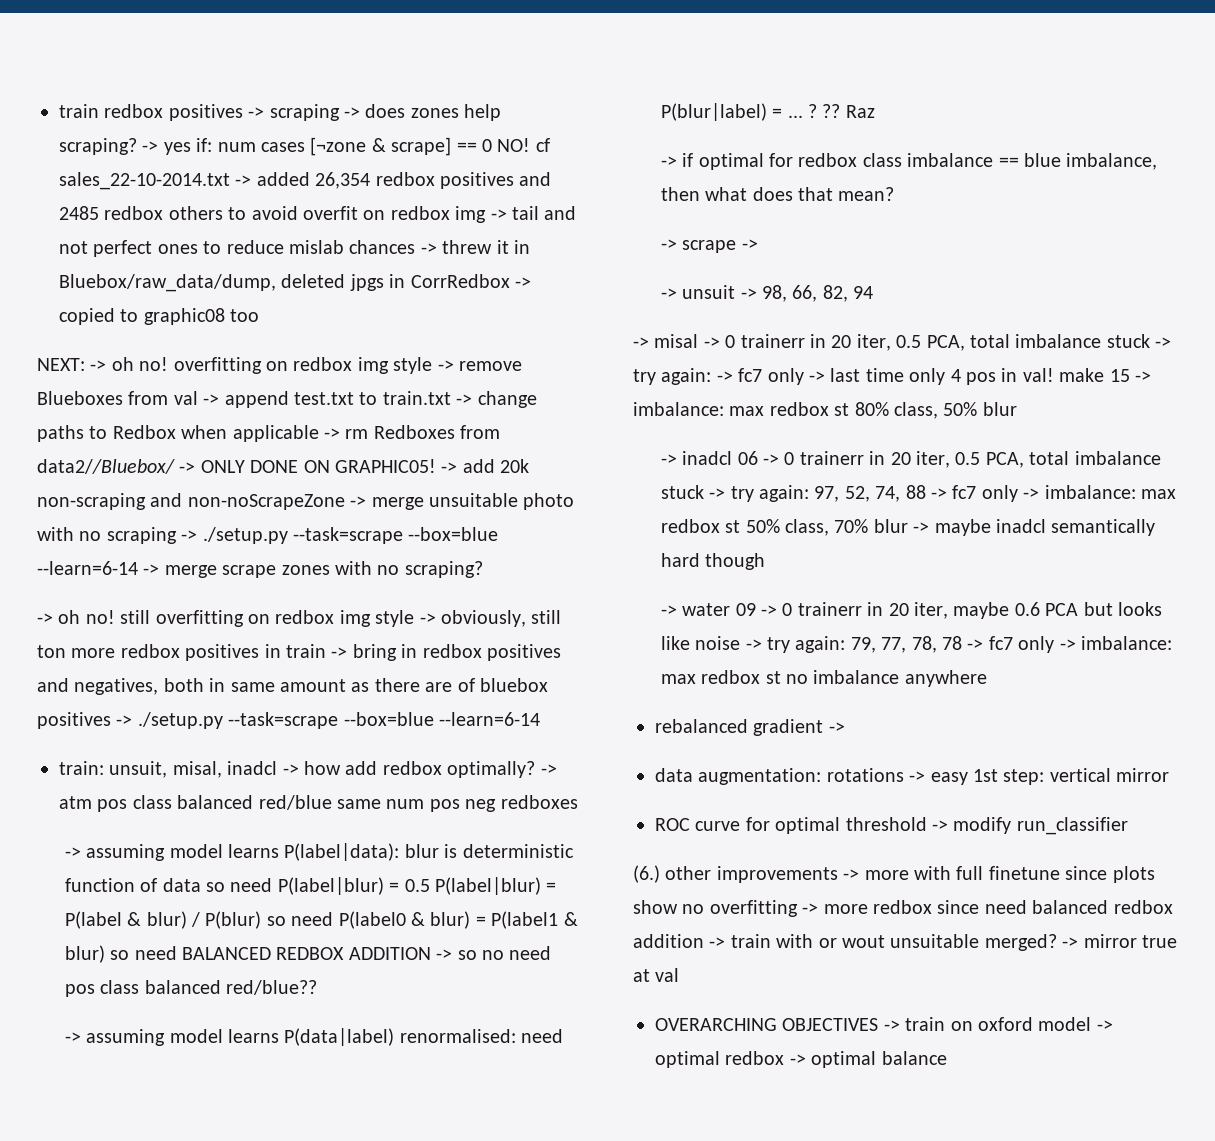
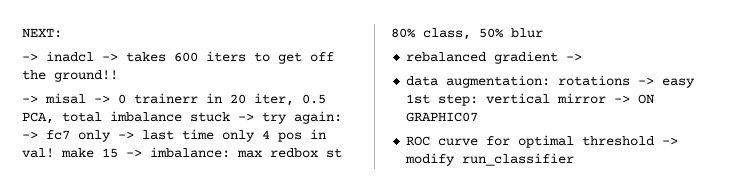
- train redbox positives -> scraping -> does zones help scraping? -> yes if: num cases [¬zone & scrape] == 0 NO! cf sales_22-10-2014.txt -> added 26,354 redbox positives and 2485 redbox others to avoid overfit on redbox img -> tail and not perfect ones to reduce mislab chances -> threw it in Bluebox/raw_data/dump, deleted jpgs in CorrRedbox -> copied to graphic08 too
- NEXT: -> oh no! overfitting on redbox img style -> remove Blueboxes from val -> append test.txt to train.txt -> change paths to Redbox when applicable -> rm Redboxes from data2//Bluebox/ -> ONLY DONE ON GRAPHIC05! -> add 20k non-scraping and non-noScrapeZone -> merge unsuitable photo with no scraping -> ./setup.py --task=scrape --box=blue --learn=6-14 -> merge scrape zones with no scraping?
- -> oh no! still overfitting on redbox img style -> obviously, still ton more redbox positives in train -> bring in redbox positives and negatives, both in same amount as there are of bluebox positives -> ./setup.py --task=scrape --box=blue --learn=6-14
- train: unsuit, misal, inadcl -> how add redbox optimally? -> atm pos class balanced red/blue same num pos neg redboxes
- -> assuming model learns P(label|data): blur is deterministic function of data so need P(label|blur) = 0.5 P(label|blur) = P(label & blur) / P(blur) so need P(label0 & blur) = P(label1 & blur) so need BALANCED REDBOX ADDITION -> so no need pos class balanced red/blue??
- -> assuming model learns P(data|label) renormalised: need P(blur|label) = ... ? ?? Raz
- -> if optimal for redbox class imbalance == blue imbalance, then what does that mean?
- -> scrape ->
- -> unsuit -> 98, 66, 82, 94
+ NEXT:
+ -> inadcl -> takes 600 iters to get off the ground!!
- -> inadcl 06 -> 0 trainerr in 20 iter, 0.5 PCA, total imbalance stuck -> try again: 97, 52, 74, 88 -> fc7 only -> imbalance: max redbox st 50% class, 70% blur -> maybe inadcl semantically hard though
- -> water 09 -> 0 trainerr in 20 iter, maybe 0.6 PCA but looks like noise -> try again: 79, 77, 78, 78 -> fc7 only -> imbalance: max redbox st no imbalance anywhere
- data augmentation: rotations -> easy 1st step: vertical mirror
+ data augmentation: rotations -> easy 1st step: vertical mirror -> ON GRAPHIC07
- (6.) other improvements -> more with full finetune since plots show no overfitting -> more redbox since need balanced redbox addition -> train with or wout unsuitable merged? -> mirror true at val
- OVERARCHING OBJECTIVES -> train on oxford model -> optimal redbox -> optimal balance

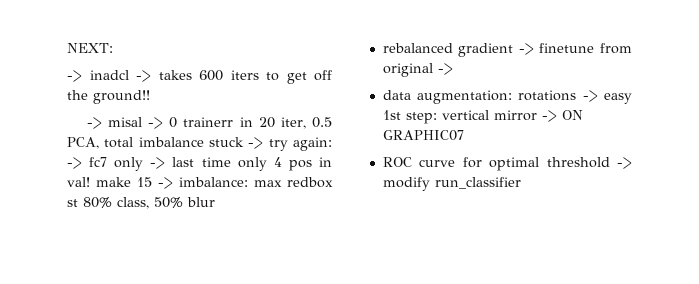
- rebalanced gradient ->
+ rebalanced gradient -> finetune from original ->

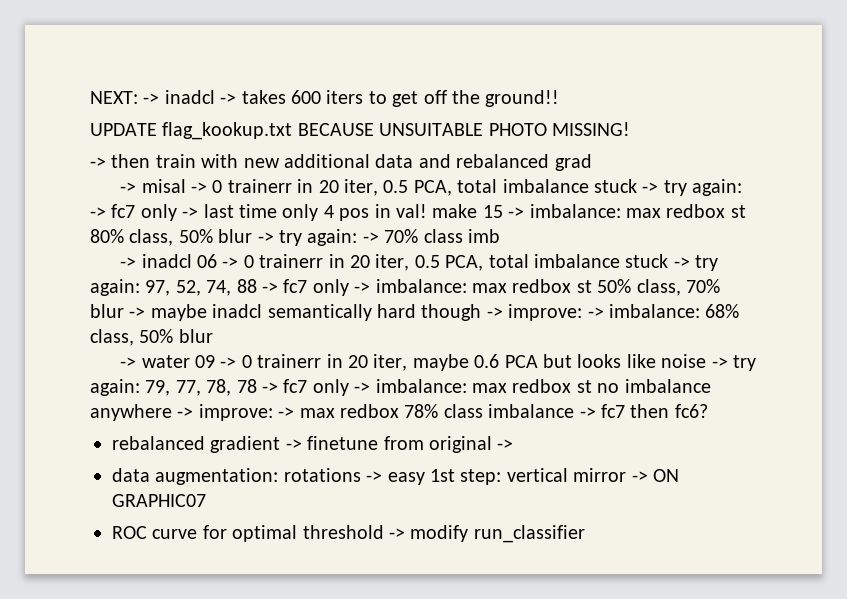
- NEXT:
- -> inadcl -> takes 600 iters to get off the ground!!
+ NEXT: -> inadcl -> takes 600 iters to get off the ground!!
+ UPDATE flag_kookup.txt BECAUSE UNSUITABLE PHOTO MISSING!
+ -> then train with new additional data and rebalanced grad
- -> misal -> 0 trainerr in 20 iter, 0.5 PCA, total imbalance stuck -> try again: -> fc7 only -> last time only 4 pos in val! make 15 -> imbalance: max redbox st 80% class, 50% blur
+ -> misal -> 0 trainerr in 20 iter, 0.5 PCA, total imbalance stuck -> try again: -> fc7 only -> last time only 4 pos in val! make 15 -> imbalance: max redbox st 80% class, 50% blur -> try again: -> 70% class imb
+ -> inadcl 06 -> 0 trainerr in 20 iter, 0.5 PCA, total imbalance stuck -> try again: 97, 52, 74, 88 -> fc7 only -> imbalance: max redbox st 50% class, 70% blur -> maybe inadcl semantically hard though -> improve: -> imbalance: 68% class, 50% blur
+ -> water 09 -> 0 trainerr in 20 iter, maybe 0.6 PCA but looks like noise -> try again: 79, 77, 78, 78 -> fc7 only -> imbalance: max redbox st no imbalance anywhere -> improve: -> max redbox 78% class imbalance -> fc7 then fc6?

